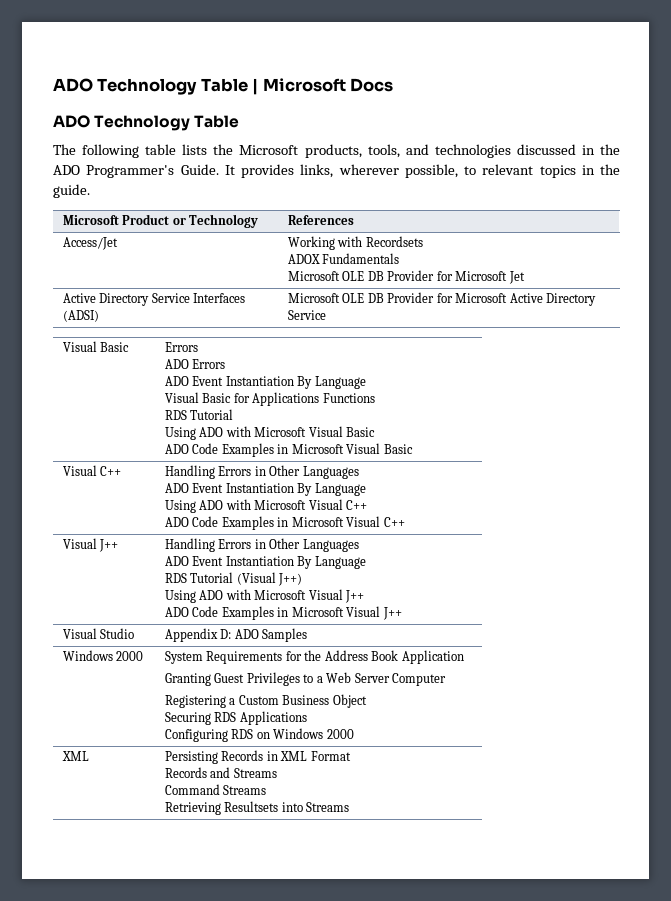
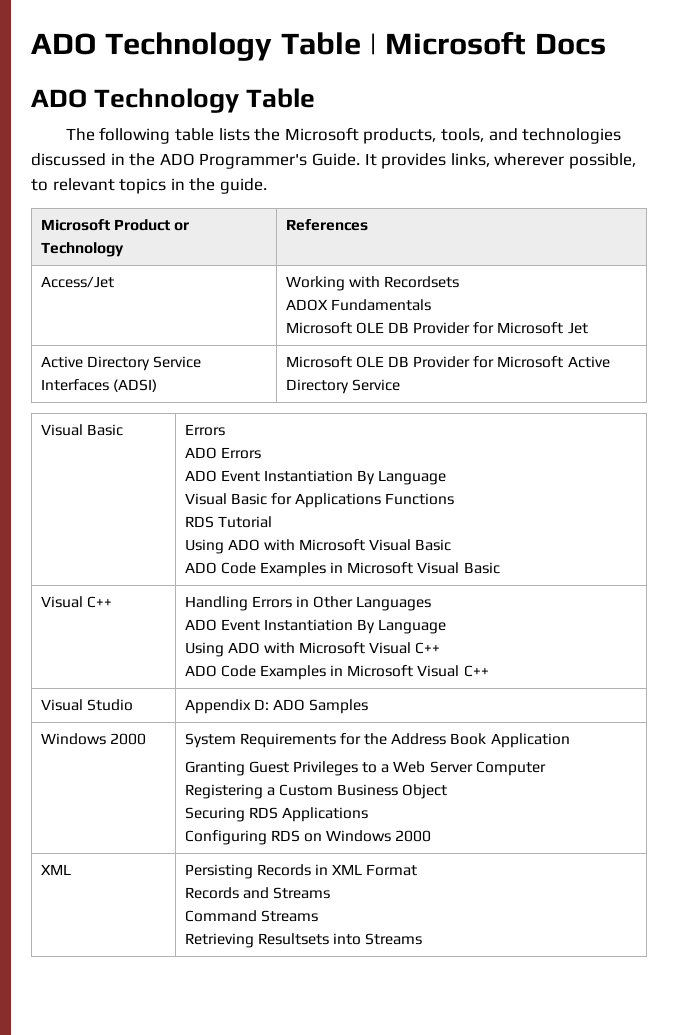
- Visual J++ | Handling Errors in Other Languages
- ADO Event Instantiation By Language
- RDS Tutorial (Visual J++)
- Using ADO with Microsoft Visual J++
- ADO Code Examples in Microsoft Visual J++

